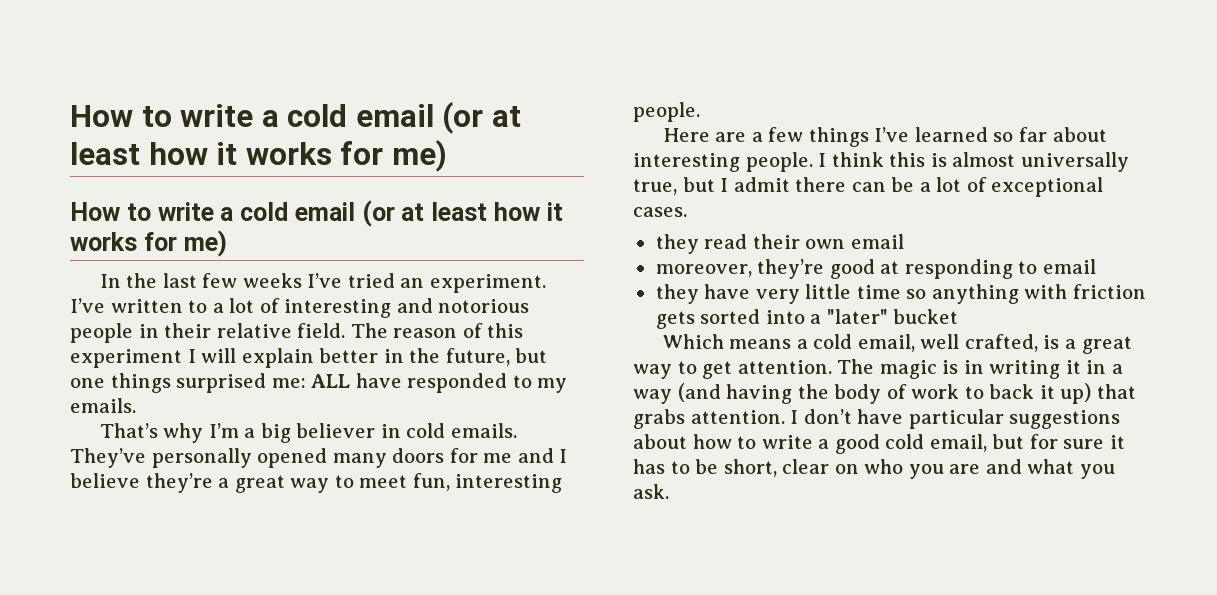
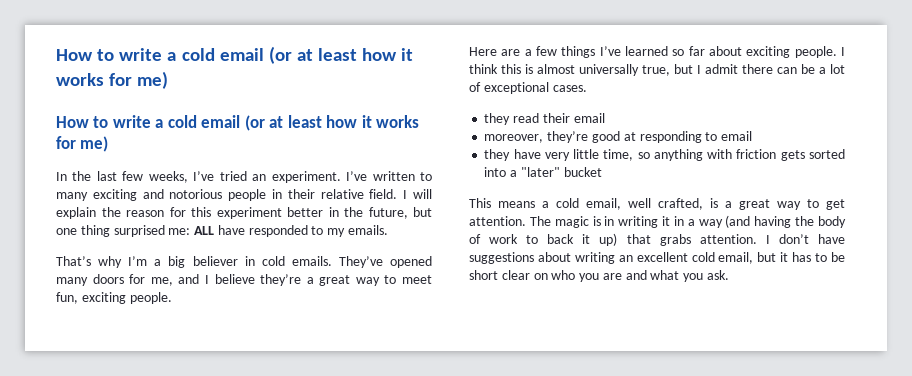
- In the last few weeks I’ve tried an experiment.
+ In the last few weeks, I’ve tried an experiment.
- I’ve written to a lot of interesting and notorious people in their relative field.
+ I’ve written to many exciting and notorious people in their relative field.
- The reason of this experiment I will explain better in the future, but one things surprised me: ALL have responded to my emails.
+ I will explain the reason for this experiment better in the future, but one thing surprised me: ALL have responded to my emails.
- They’ve personally opened many doors for me and I believe they’re a great way to meet fun, interesting people.
+ They’ve opened many doors for me, and I believe they’re a great way to meet fun, exciting people.
- Here are a few things I’ve learned so far about interesting people.
+ Here are a few things I’ve learned so far about exciting people.
- they read their own email
+ they read their email
- they have very little time so anything with friction gets sorted into a "later" bucket
+ they have very little time, so anything with friction gets sorted into a "later" bucket
- Which means a cold email, well crafted, is a great way to get attention.
+ This means a cold email, well crafted, is a great way to get attention.
- I don’t have particular suggestions about how to write a good cold email, but for sure it has to be short, clear on who you are and what you ask.
+ I don’t have suggestions about writing an excellent cold email, but it has to be short clear on who you are and what you ask.

